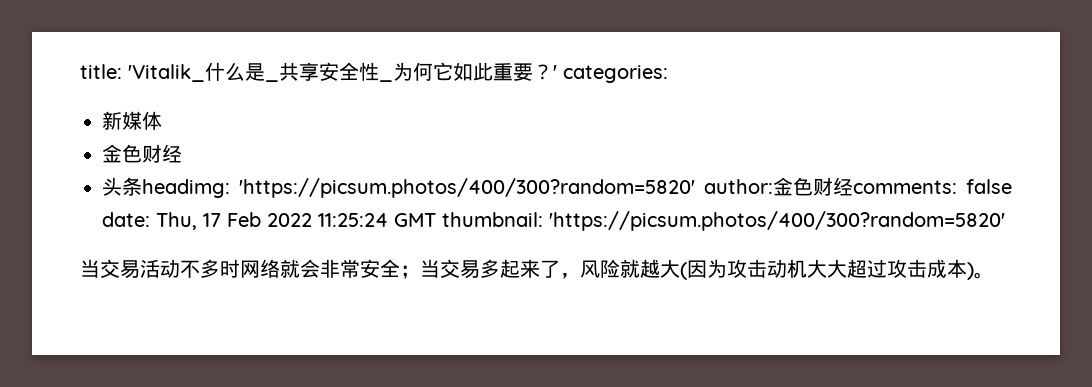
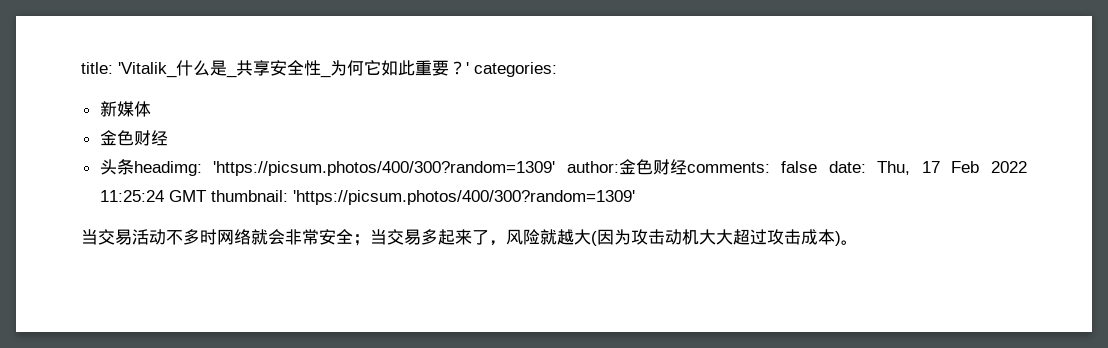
- 头条headimg: 'https://picsum.photos/400/300?random=5820' author:金色财经comments: false date: Thu, 17 Feb 2022 11:25:24 GMT thumbnail: 'https://picsum.photos/400/300?random=5820'
+ 头条headimg: 'https://picsum.photos/400/300?random=1309' author:金色财经comments: false date: Thu, 17 Feb 2022 11:25:24 GMT thumbnail: 'https://picsum.photos/400/300?random=1309'

